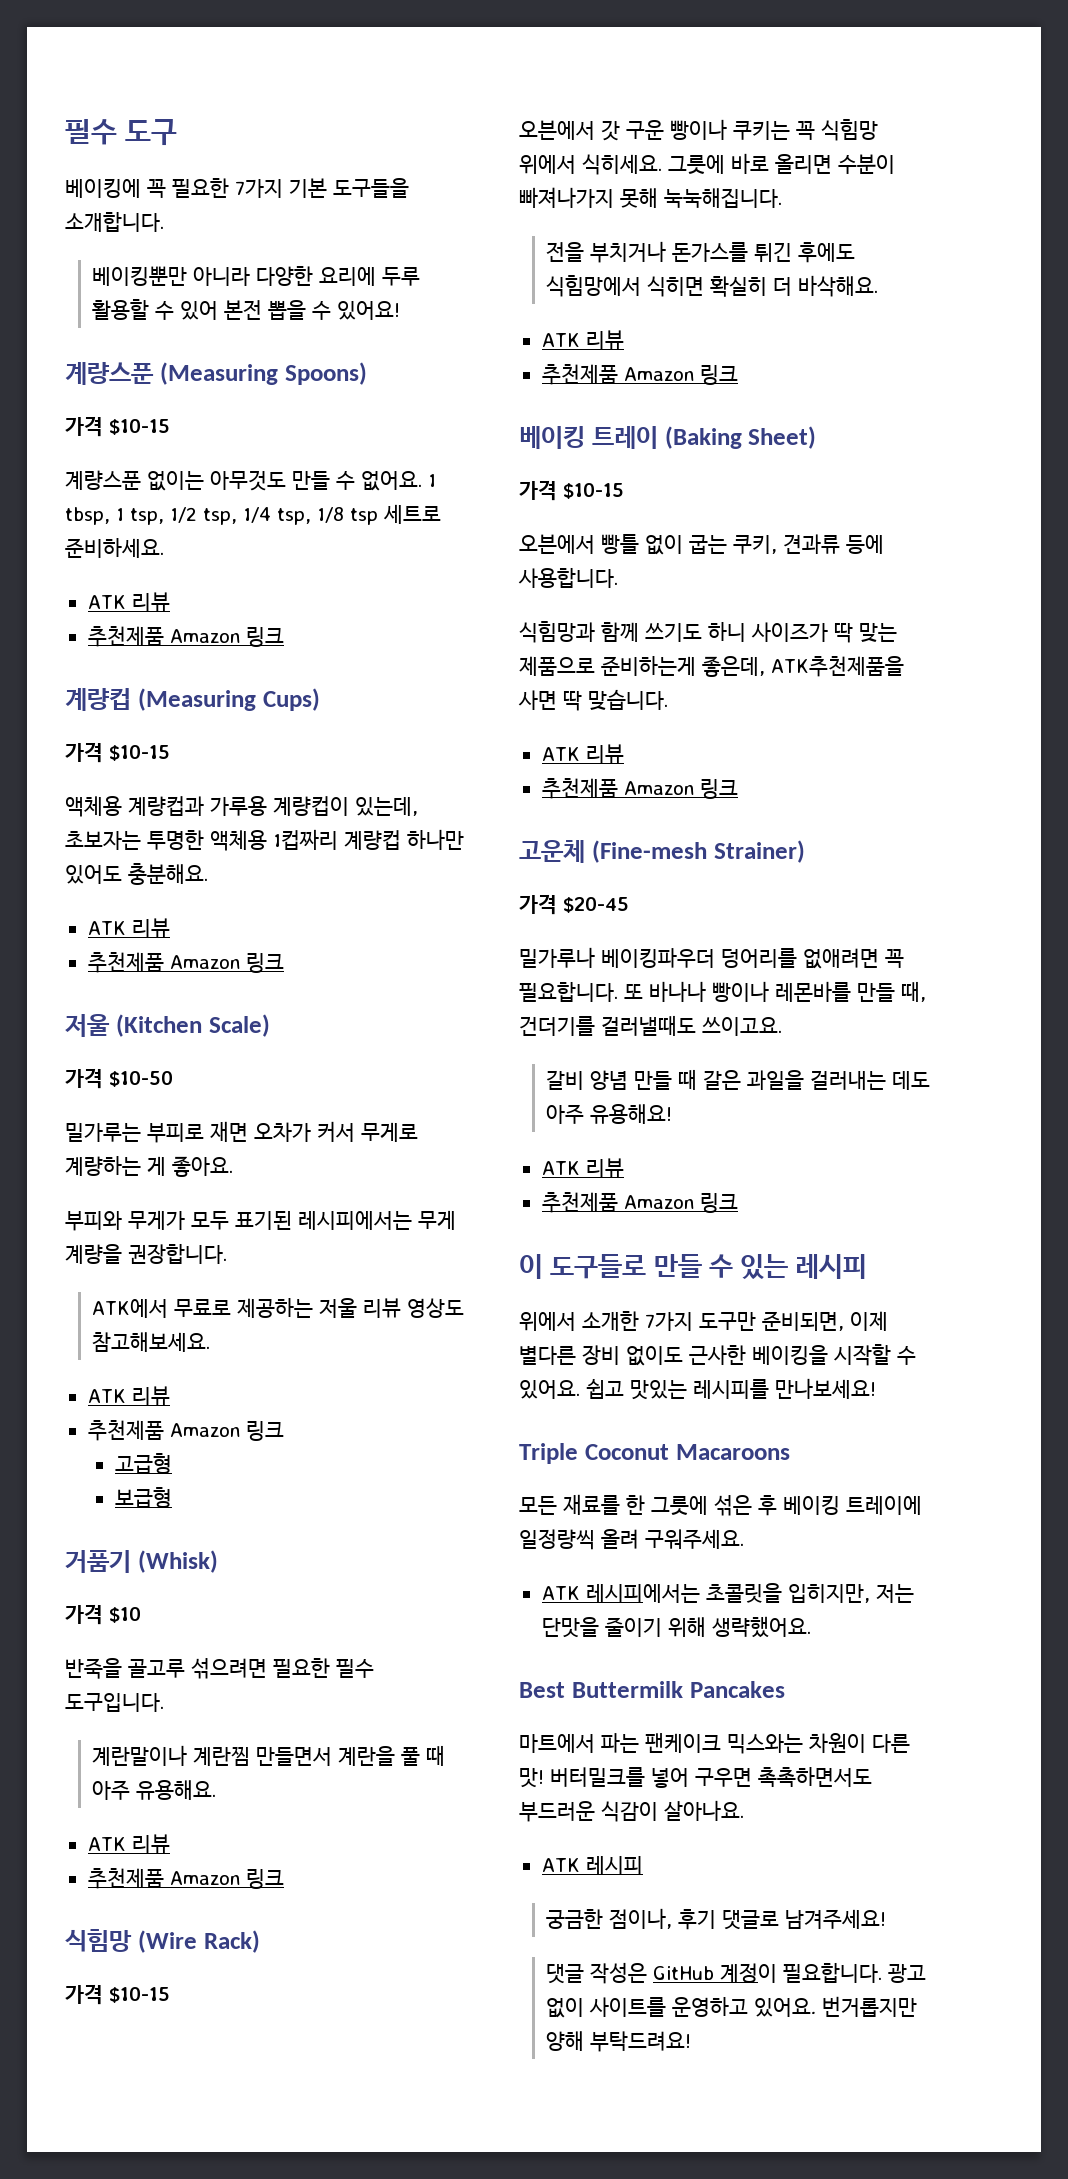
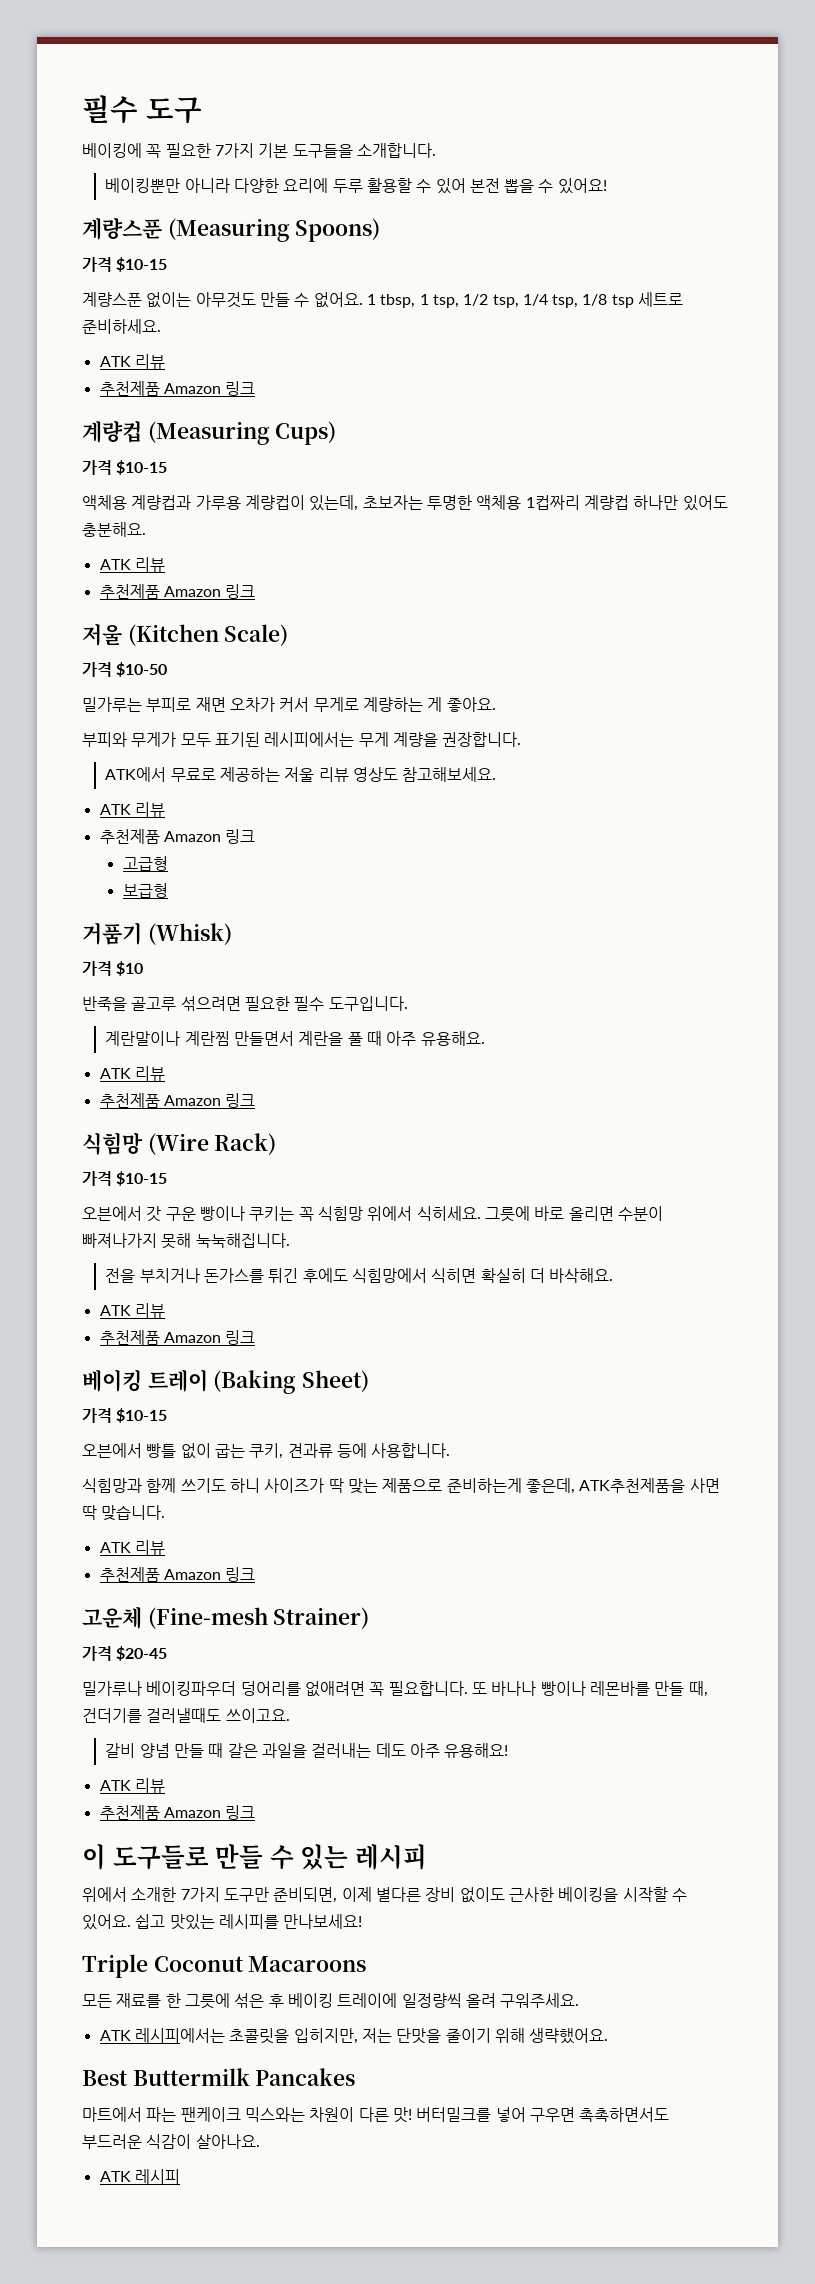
- 궁금한 점이나, 후기 댓글로 남겨주세요!
- 댓글 작성은 GitHub 계정이 필요합니다. 광고 없이 사이트를 운영하고 있어요. 번거롭지만 양해 부탁드려요!

